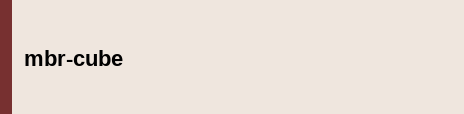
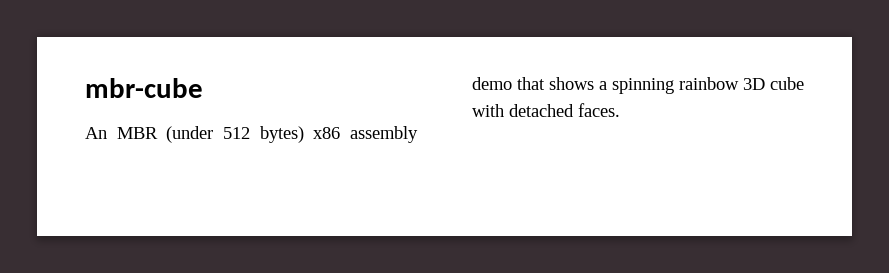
+ An MBR (under 512 bytes) x86 assembly demo that shows a spinning rainbow 3D cube with detached faces.

